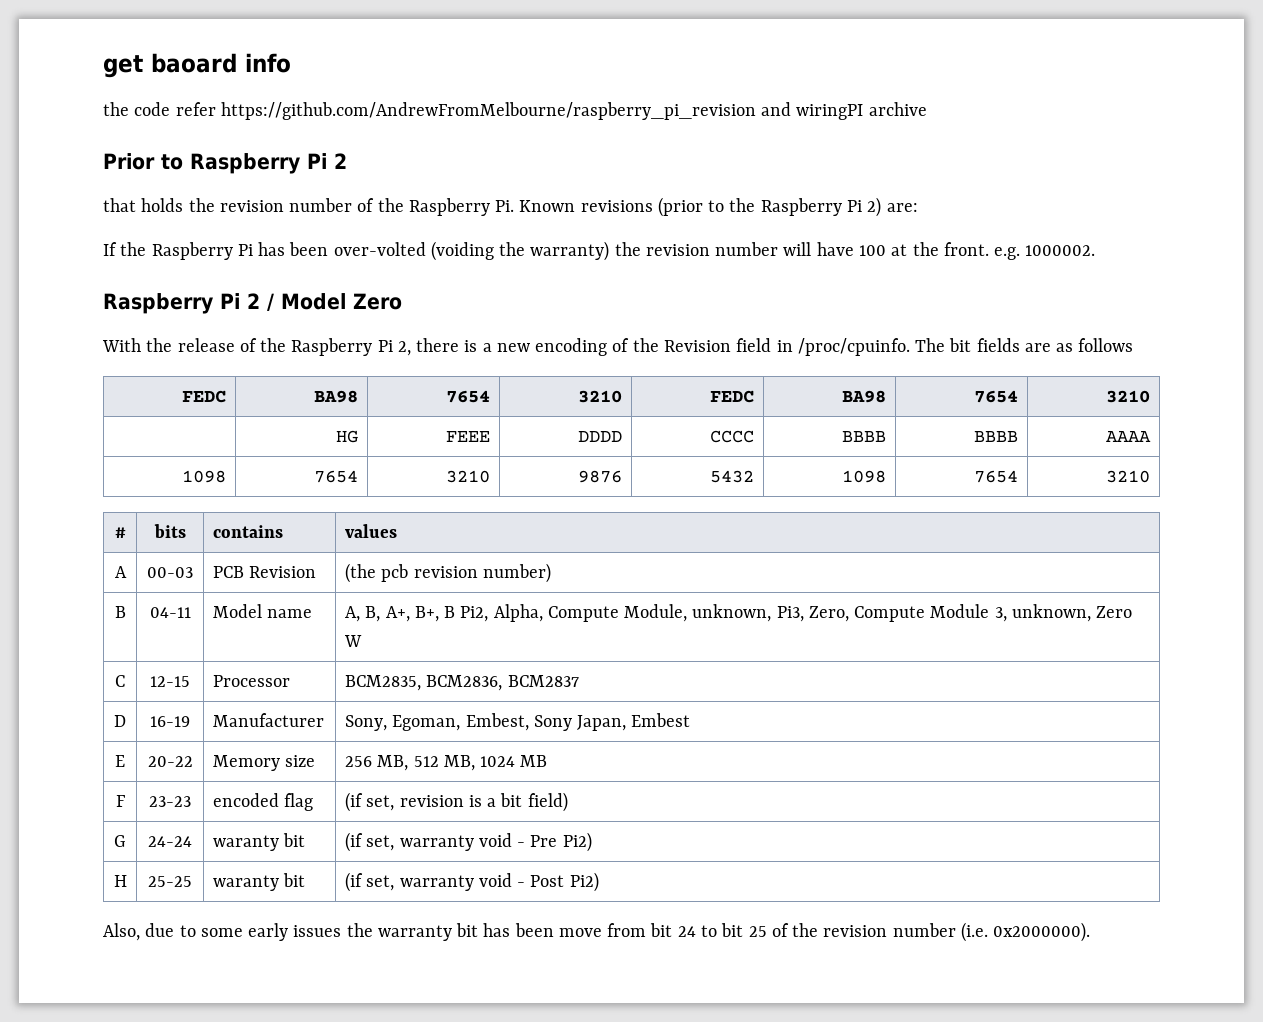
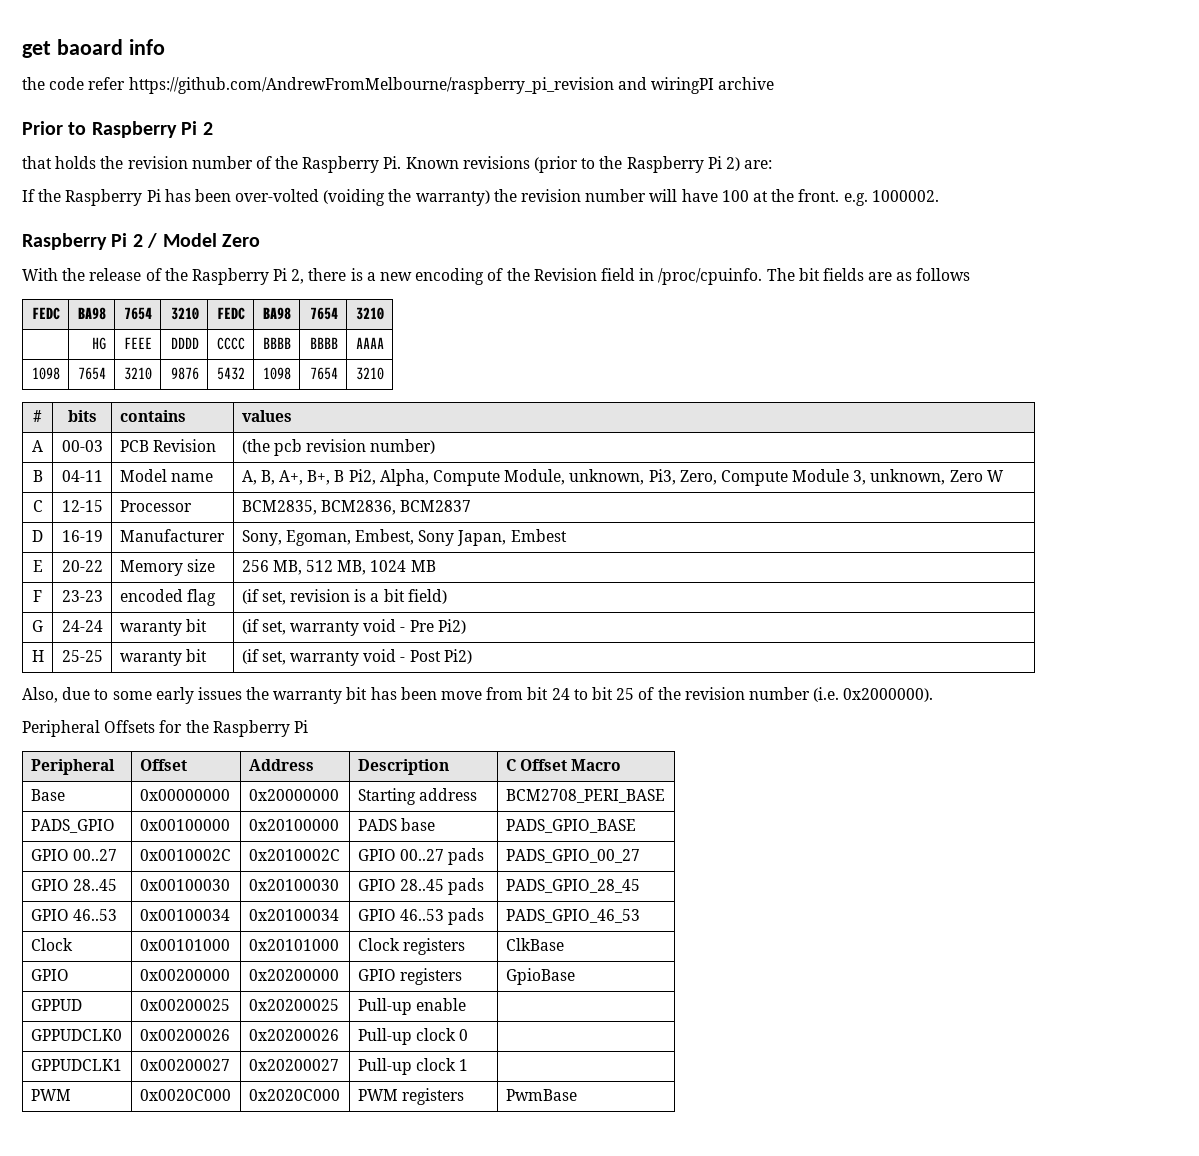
+ Peripheral Offsets for the Raspberry Pi
+ Peripheral | Offset | Address | Description | C Offset Macro
+ Base | 0x00000000 | 0x20000000 | Starting address | BCM2708_PERI_BASE
+ PADS_GPIO | 0x00100000 | 0x20100000 | PADS base | PADS_GPIO_BASE
+ GPIO 00..27 | 0x0010002C | 0x2010002C | GPIO 00..27 pads | PADS_GPIO_00_27
+ GPIO 28..45 | 0x00100030 | 0x20100030 | GPIO 28..45 pads | PADS_GPIO_28_45
+ GPIO 46..53 | 0x00100034 | 0x20100034 | GPIO 46..53 pads | PADS_GPIO_46_53
+ Clock | 0x00101000 | 0x20101000 | Clock registers | ClkBase
+ GPIO | 0x00200000 | 0x20200000 | GPIO registers | GpioBase
+ GPPUD | 0x00200025 | 0x20200025 | Pull-up enable |
+ GPPUDCLK0 | 0x00200026 | 0x20200026 | Pull-up clock 0 |
+ GPPUDCLK1 | 0x00200027 | 0x20200027 | Pull-up clock 1 |
+ PWM | 0x0020C000 | 0x2020C000 | PWM registers | PwmBase

